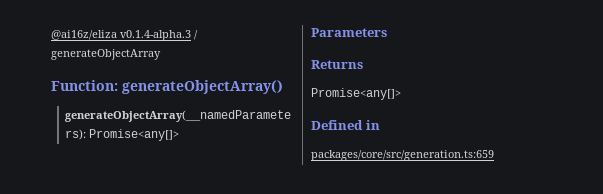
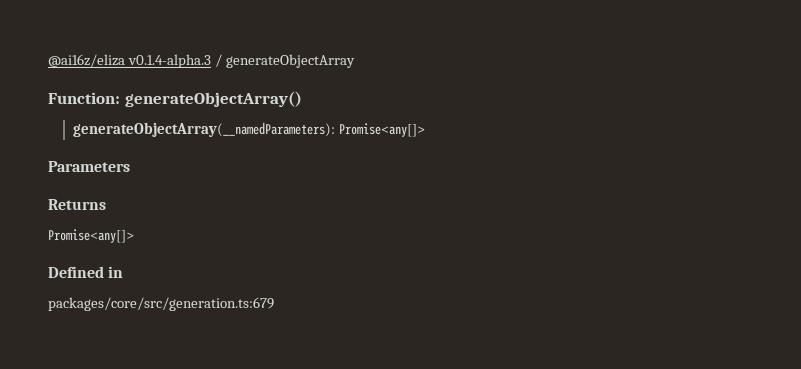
- packages/core/src/generation.ts:659
+ packages/core/src/generation.ts:679

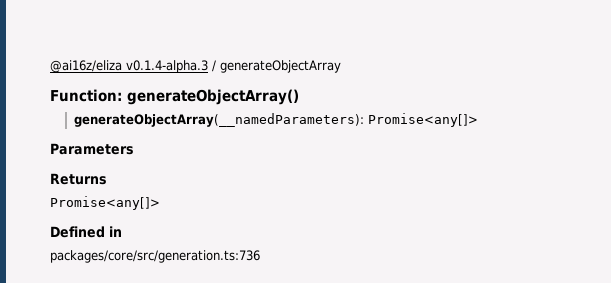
- packages/core/src/generation.ts:679
+ packages/core/src/generation.ts:736

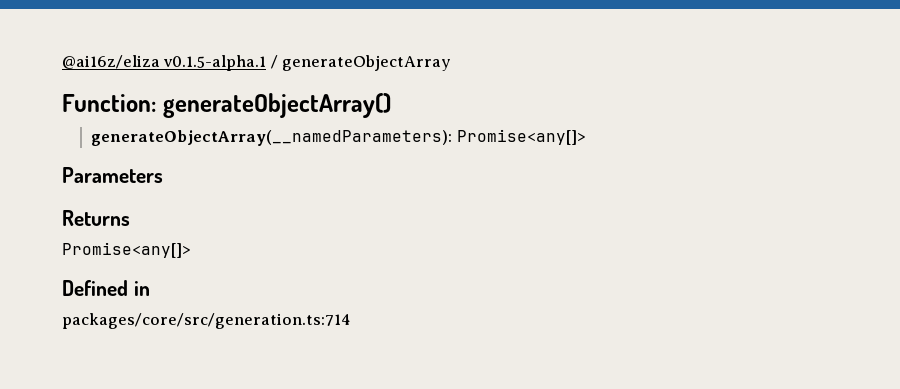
- @ai16z/eliza v0.1.4-alpha.3 / generateObjectArray
+ @ai16z/eliza v0.1.5-alpha.1 / generateObjectArray
- packages/core/src/generation.ts:736
+ packages/core/src/generation.ts:714

